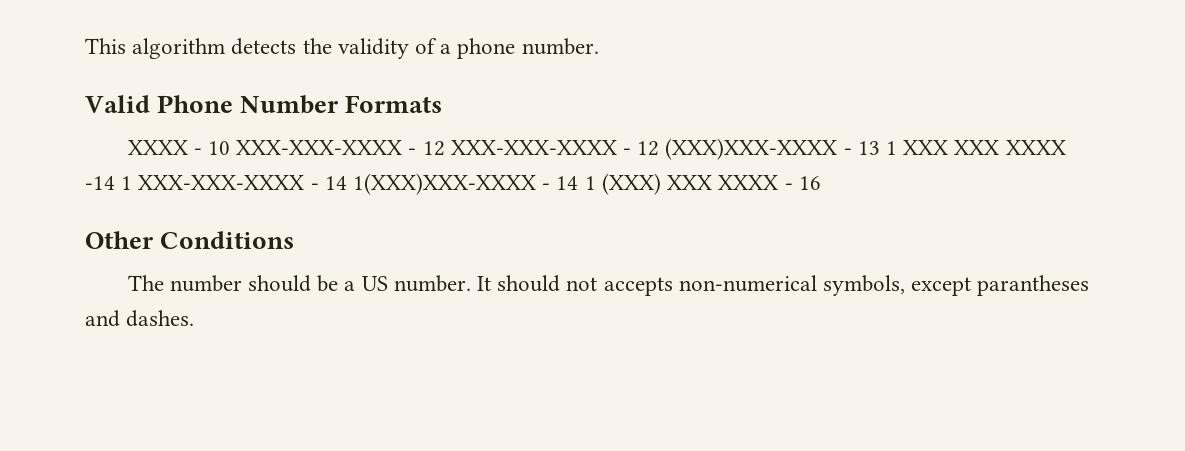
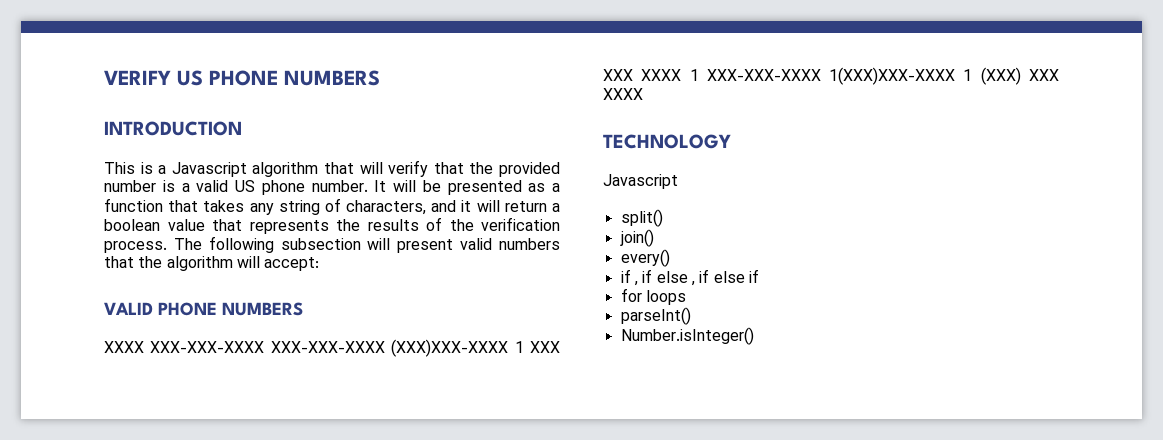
- This algorithm detects the validity of a phone number.
- Valid Phone Number Formats
- XXXX - 10 XXX-XXX-XXXX - 12 XXX-XXX-XXXX - 12 (XXX)XXX-XXXX - 13 1 XXX XXX XXXX -14 1 XXX-XXX-XXXX - 14 1(XXX)XXX-XXXX - 14 1 (XXX) XXX XXXX - 16
- Other Conditions
- The number should be a US number. It should not accepts non-numerical symbols, except parantheses and dashes.
+ VERIFY US PHONE NUMBERS
+ INTRODUCTION
+ This is a Javascript algorithm that will verify that the provided number is a valid US phone number. It will be presented as a function that takes any string of characters, and it will return a boolean value that represents the results of the verification process. The following subsection will present valid numbers that the algorithm will accept:
+ VALID PHONE NUMBERS
+ XXXX XXX-XXX-XXXX XXX-XXX-XXXX (XXX)XXX-XXXX 1 XXX XXX XXXX 1 XXX-XXX-XXXX 1(XXX)XXX-XXXX 1 (XXX) XXX XXXX
+ TECHNOLOGY
+ Javascript
+ split()
+ join()
+ every()
+ if , if else , if else if
+ for loops
+ parseInt()
+ Number.isInteger()

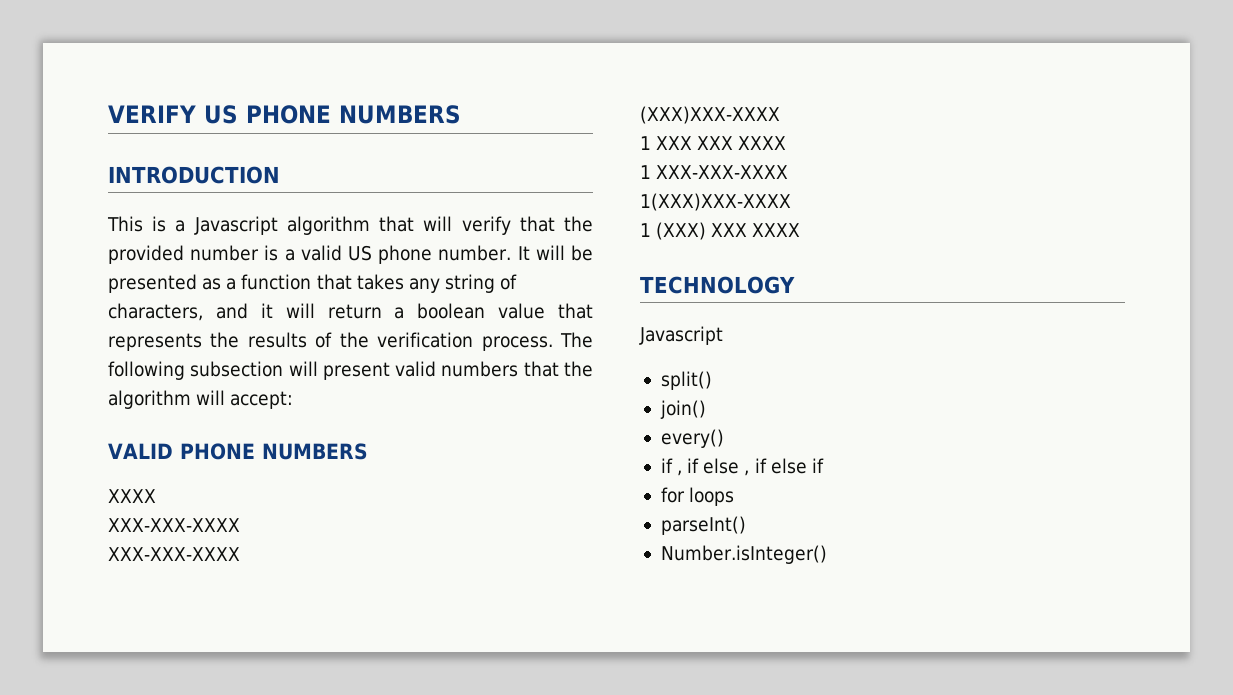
  VALID PHONE NUMBERS
- XXXX XXX-XXX-XXXX XXX-XXX-XXXX (XXX)XXX-XXXX 1 XXX XXX XXXX 1 XXX-XXX-XXXX 1(XXX)XXX-XXXX 1 (XXX) XXX XXXX
+ XXXX
+ XXX-XXX-XXXX
+ XXX-XXX-XXXX
+ (XXX)XXX-XXXX
+ 1 XXX XXX XXXX
+ 1 XXX-XXX-XXXX
+ 1(XXX)XXX-XXXX
+ 1 (XXX) XXX XXXX

